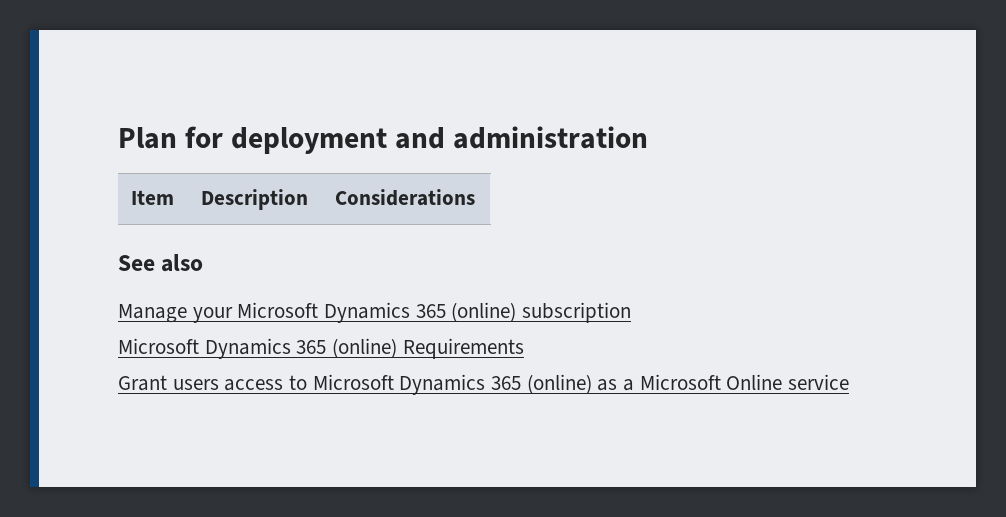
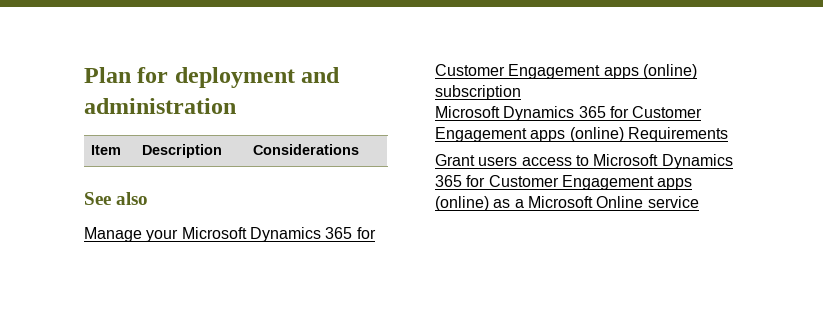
- Manage your Microsoft Dynamics 365 (online) subscription
+ Manage your Microsoft Dynamics 365 for Customer Engagement apps (online) subscription
- Microsoft Dynamics 365 (online) Requirements
+ Microsoft Dynamics 365 for Customer Engagement apps (online) Requirements
- Grant users access to Microsoft Dynamics 365 (online) as a Microsoft Online service
+ Grant users access to Microsoft Dynamics 365 for Customer Engagement apps (online) as a Microsoft Online service

